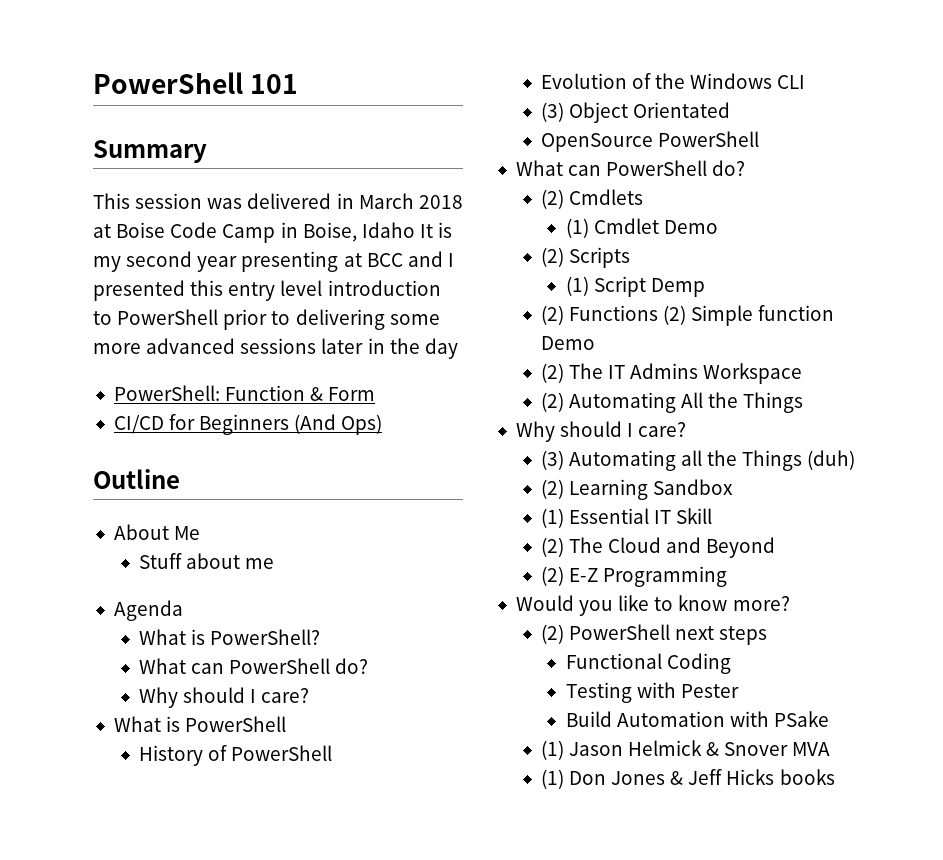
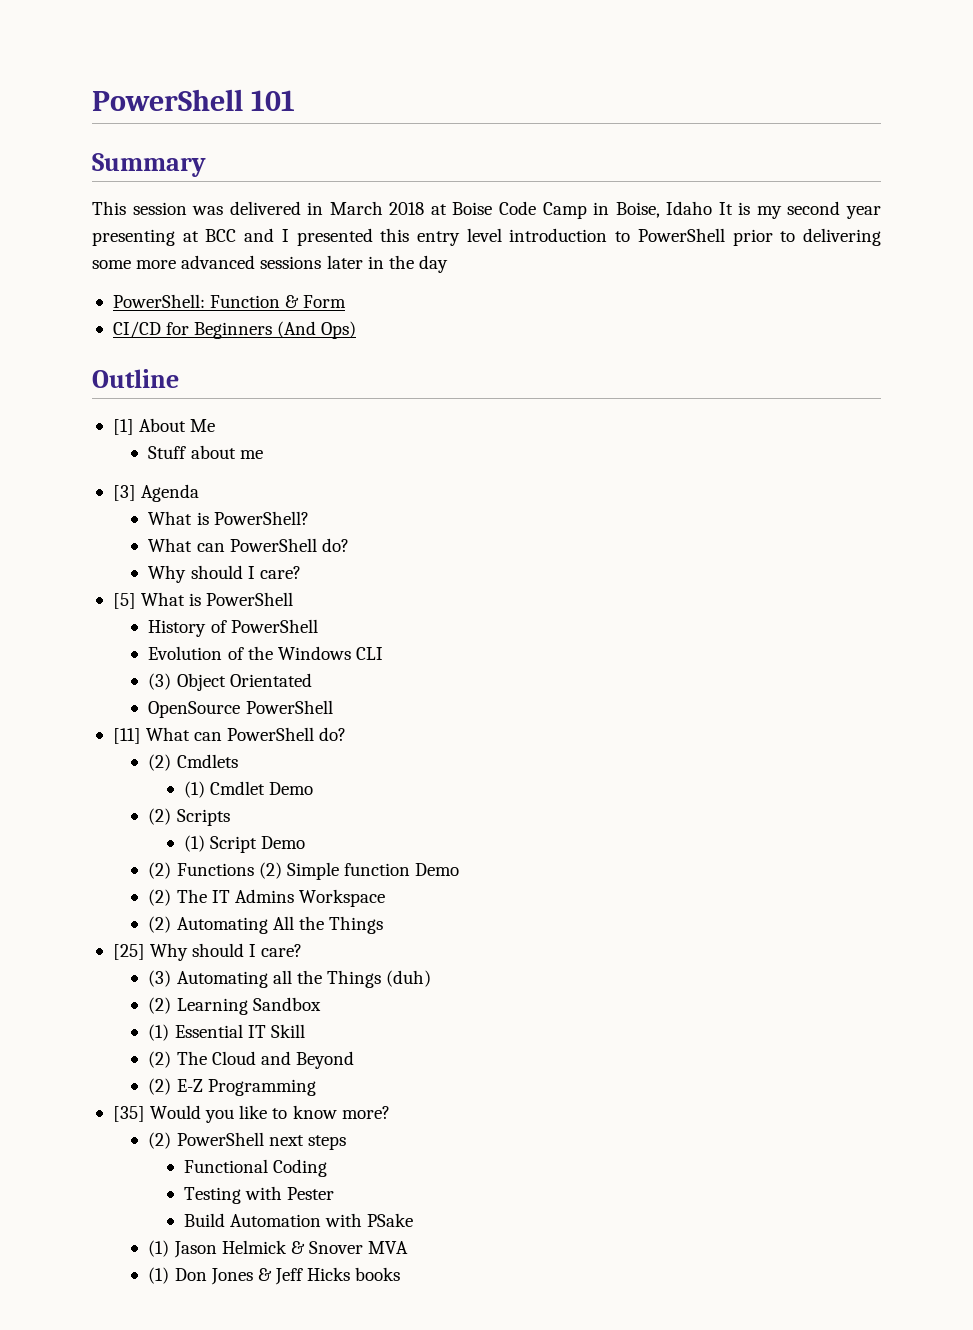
- About Me
+ [1] About Me
- Agenda
+ [3] Agenda
- What is PowerShell
+ [5] What is PowerShell
  OpenSource PowerShell
- What can PowerShell do?
+ [11] What can PowerShell do?
- (1) Script Demp
+ (1) Script Demo
  (2) Automating All the Things
- Why should I care?
+ [25] Why should I care?
- Would you like to know more?
+ [35] Would you like to know more?

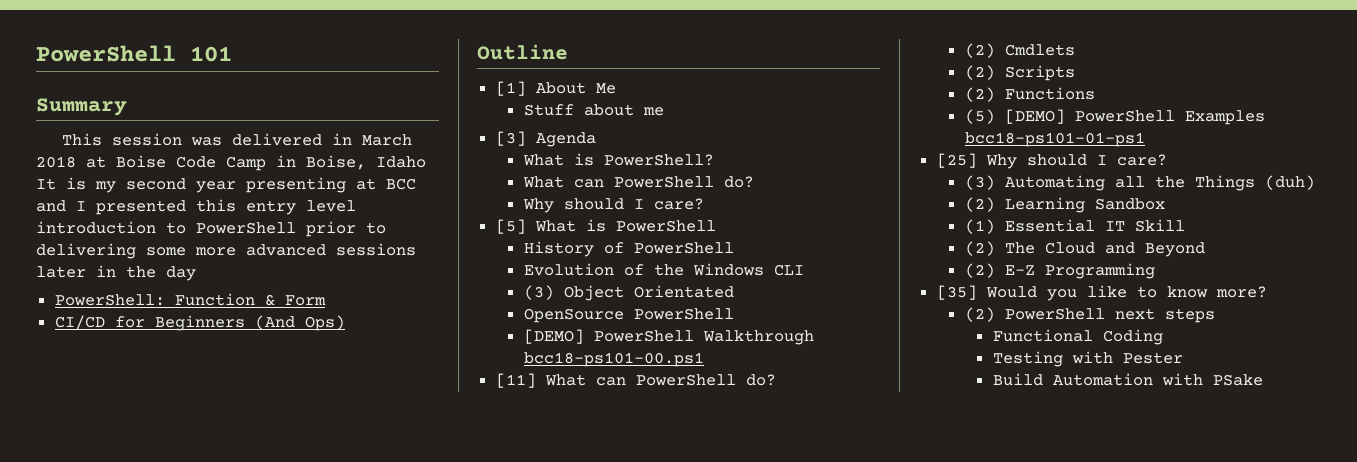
+ [DEMO] PowerShell Walkthrough bcc18-ps101-00.ps1
- (1) Cmdlet Demo
- (1) Script Demo
- (2) Functions (2) Simple function Demo
- (2) The IT Admins Workspace
- (2) Automating All the Things
+ (2) Functions
+ (5) [DEMO] PowerShell Examples bcc18-ps101-01-ps1
- (1) Jason Helmick & Snover MVA
- (1) Don Jones & Jeff Hicks books

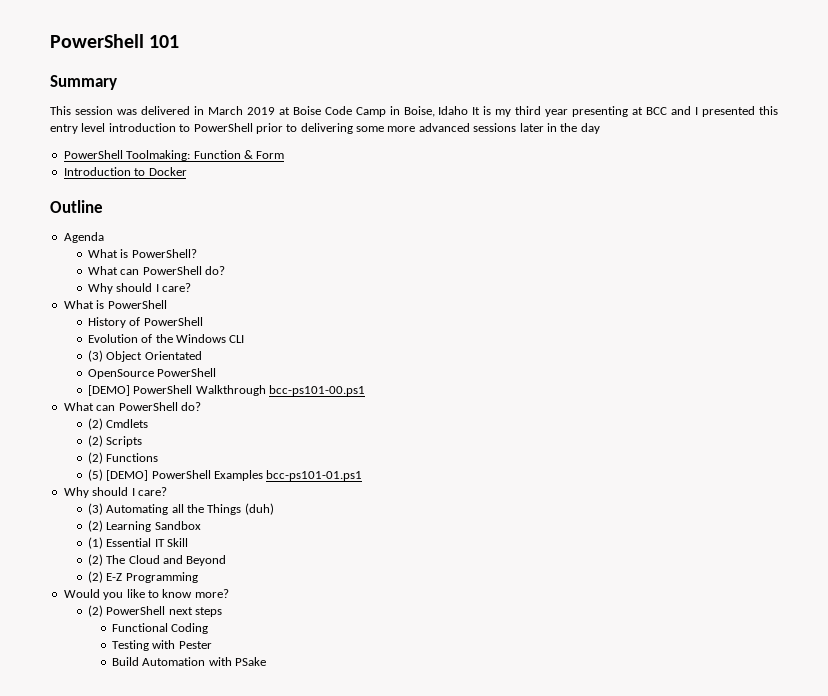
- This session was delivered in March 2018 at Boise Code Camp in Boise, Idaho It is my second year presenting at BCC and I presented this entry level introduction to PowerShell prior to delivering some more advanced sessions later in the day
+ This session was delivered in March 2019 at Boise Code Camp in Boise, Idaho It is my third year presenting at BCC and I presented this entry level introduction to PowerShell prior to delivering some more advanced sessions later in the day
- PowerShell: Function & Form
+ PowerShell Toolmaking: Function & Form
- CI/CD for Beginners (And Ops)
+ Introduction to Docker
  Outline
- [1] About Me
- Stuff about me
- [3] Agenda
+ Agenda
- [5] What is PowerShell
+ What is PowerShell
- [DEMO] PowerShell Walkthrough bcc18-ps101-00.ps1
- [11] What can PowerShell do?
+ [DEMO] PowerShell Walkthrough bcc-ps101-00.ps1
+ What can PowerShell do?
- (5) [DEMO] PowerShell Examples bcc18-ps101-01-ps1
- [25] Why should I care?
+ (5) [DEMO] PowerShell Examples bcc-ps101-01.ps1
+ Why should I care?
- [35] Would you like to know more?
+ Would you like to know more?

